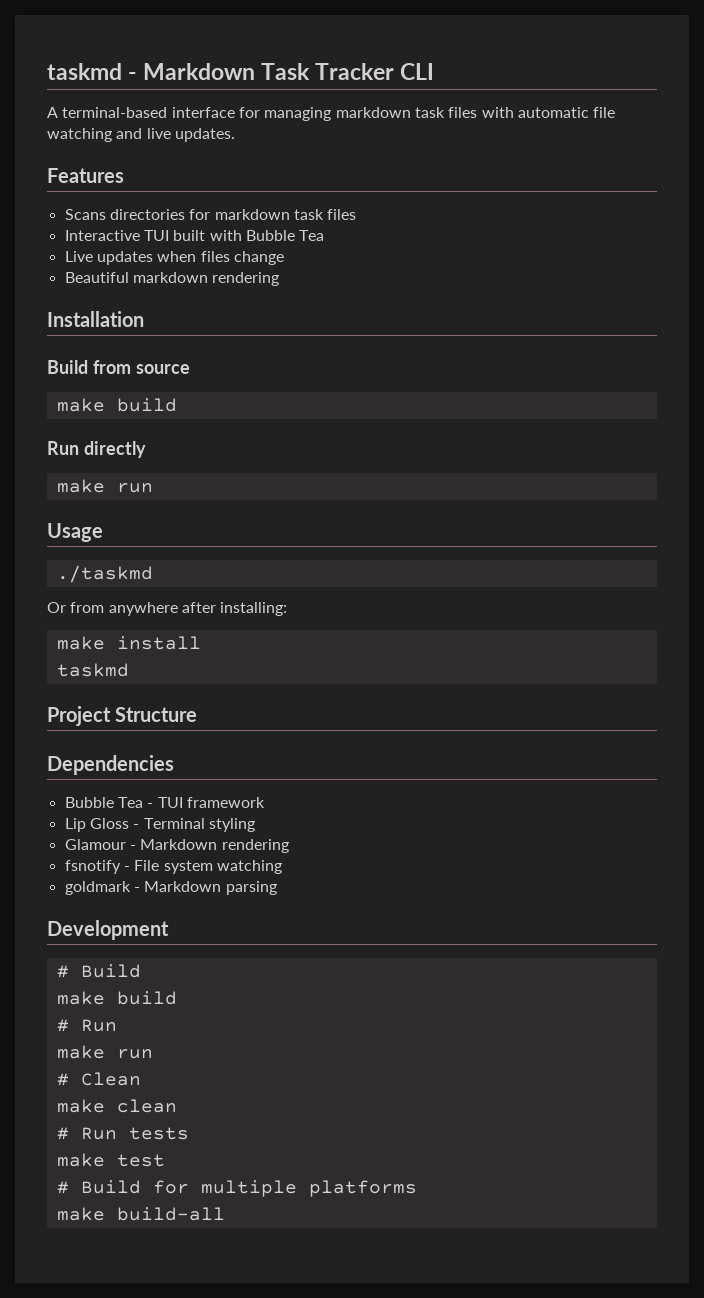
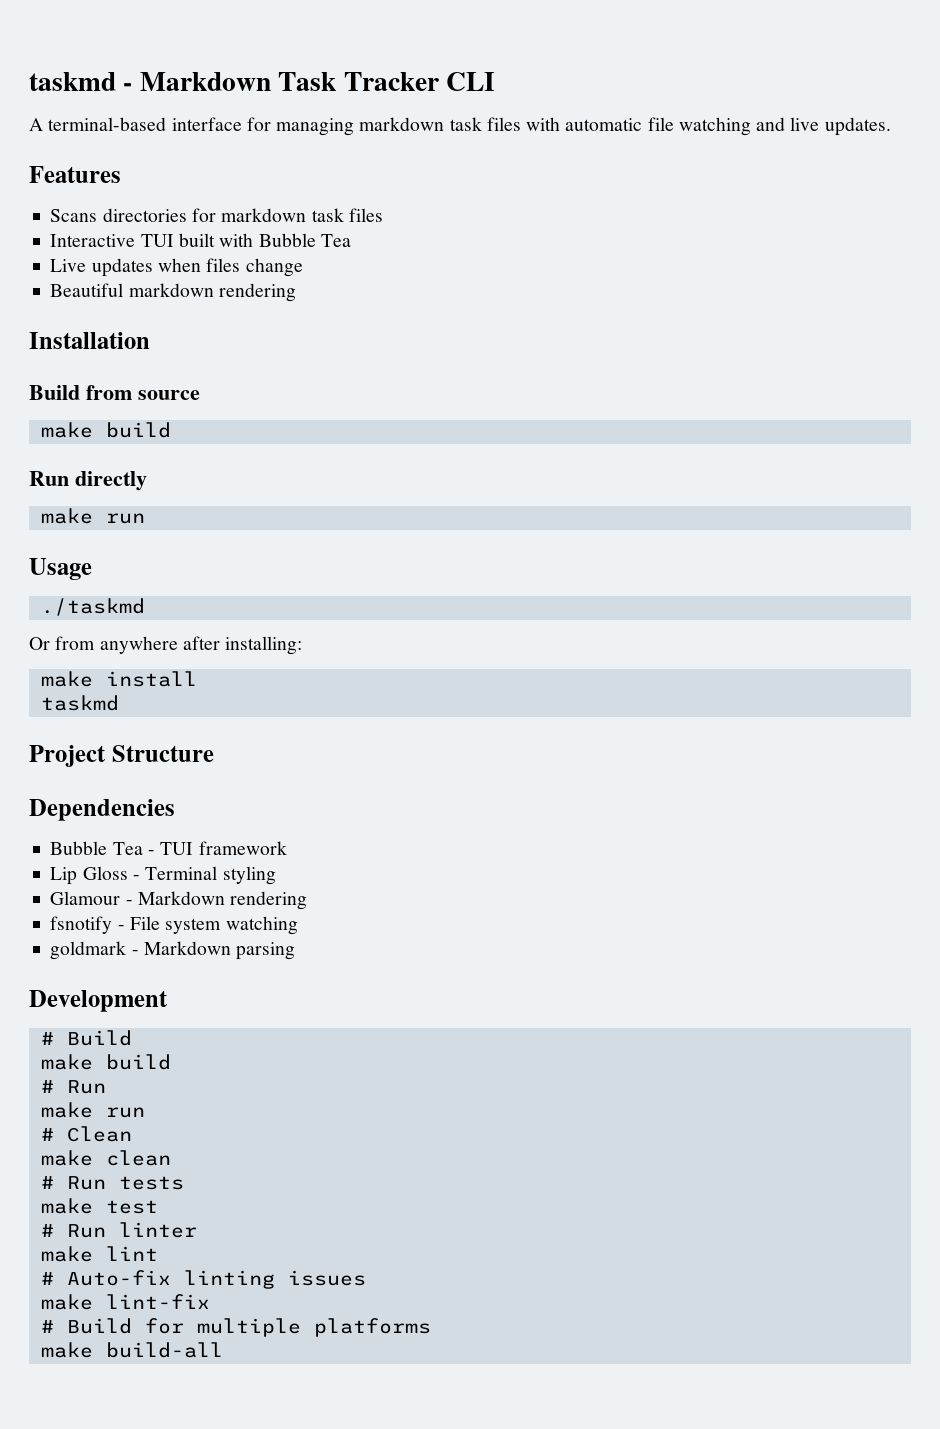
+ # Run linter
+ make lint
+ # Auto-fix linting issues
+ make lint-fix

